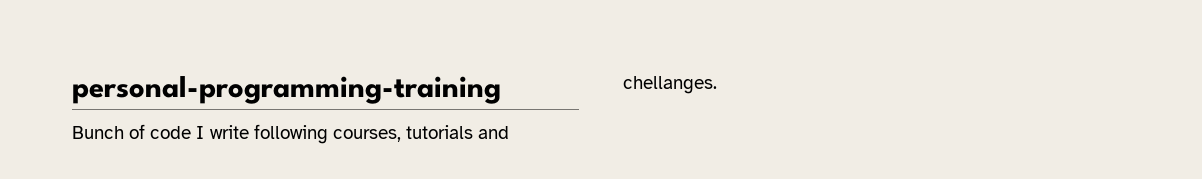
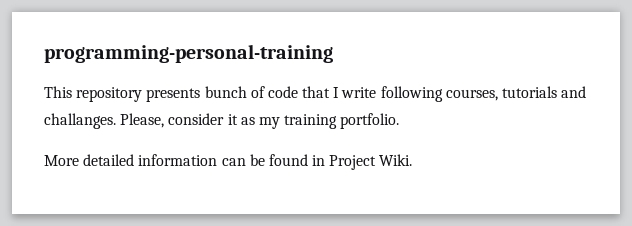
- personal-programming-training
- Bunch of code I write following courses, tutorials and chellanges.
+ programming-personal-training
+ This repository presents bunch of code that I write following courses, tutorials and challanges. Please, consider it as my training portfolio.
+ More detailed information can be found in Project Wiki.

